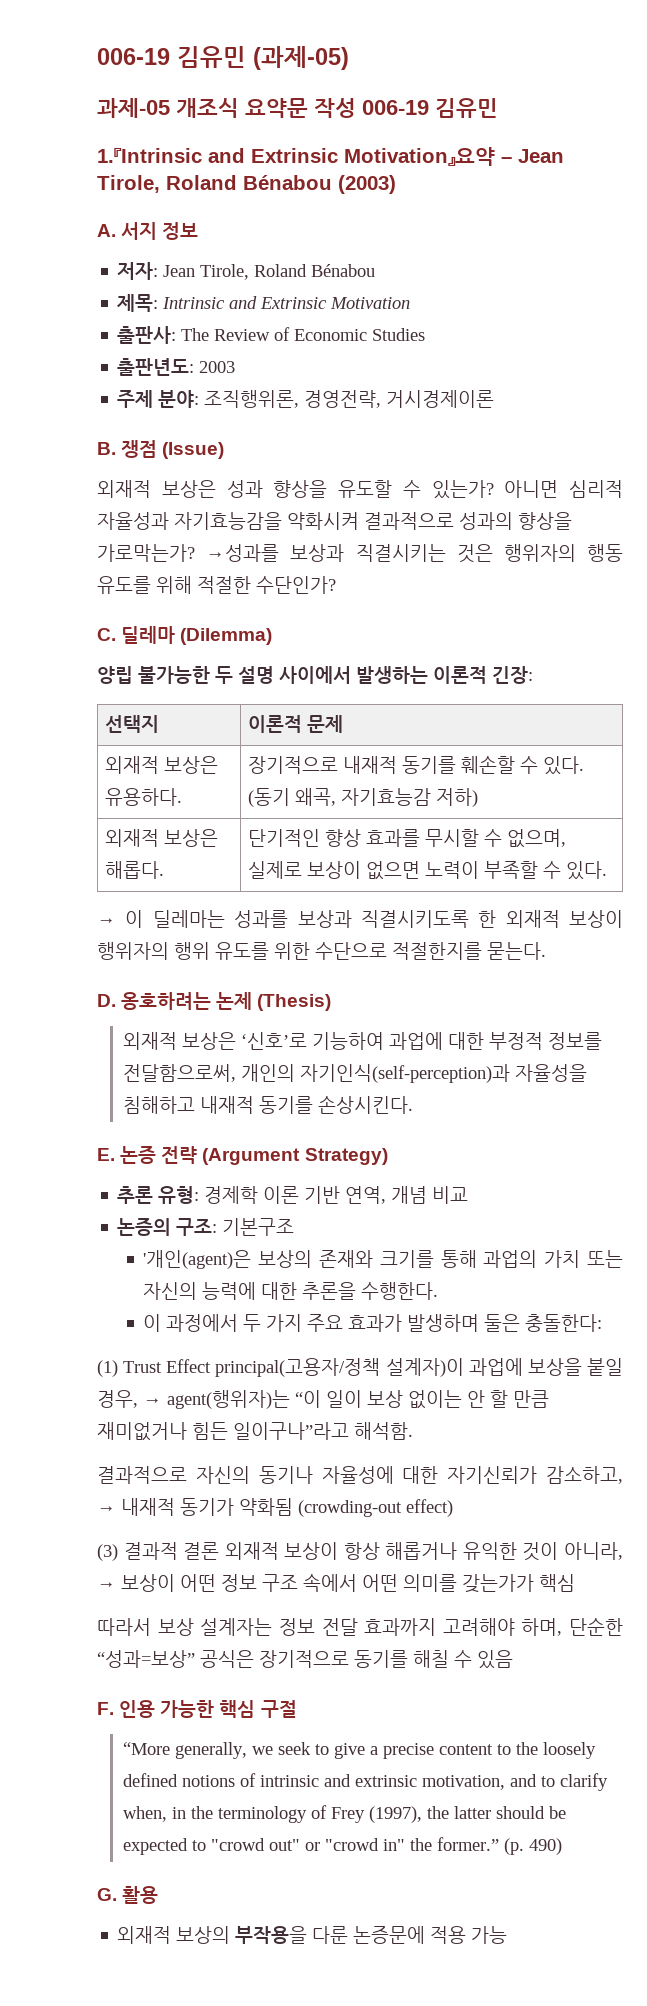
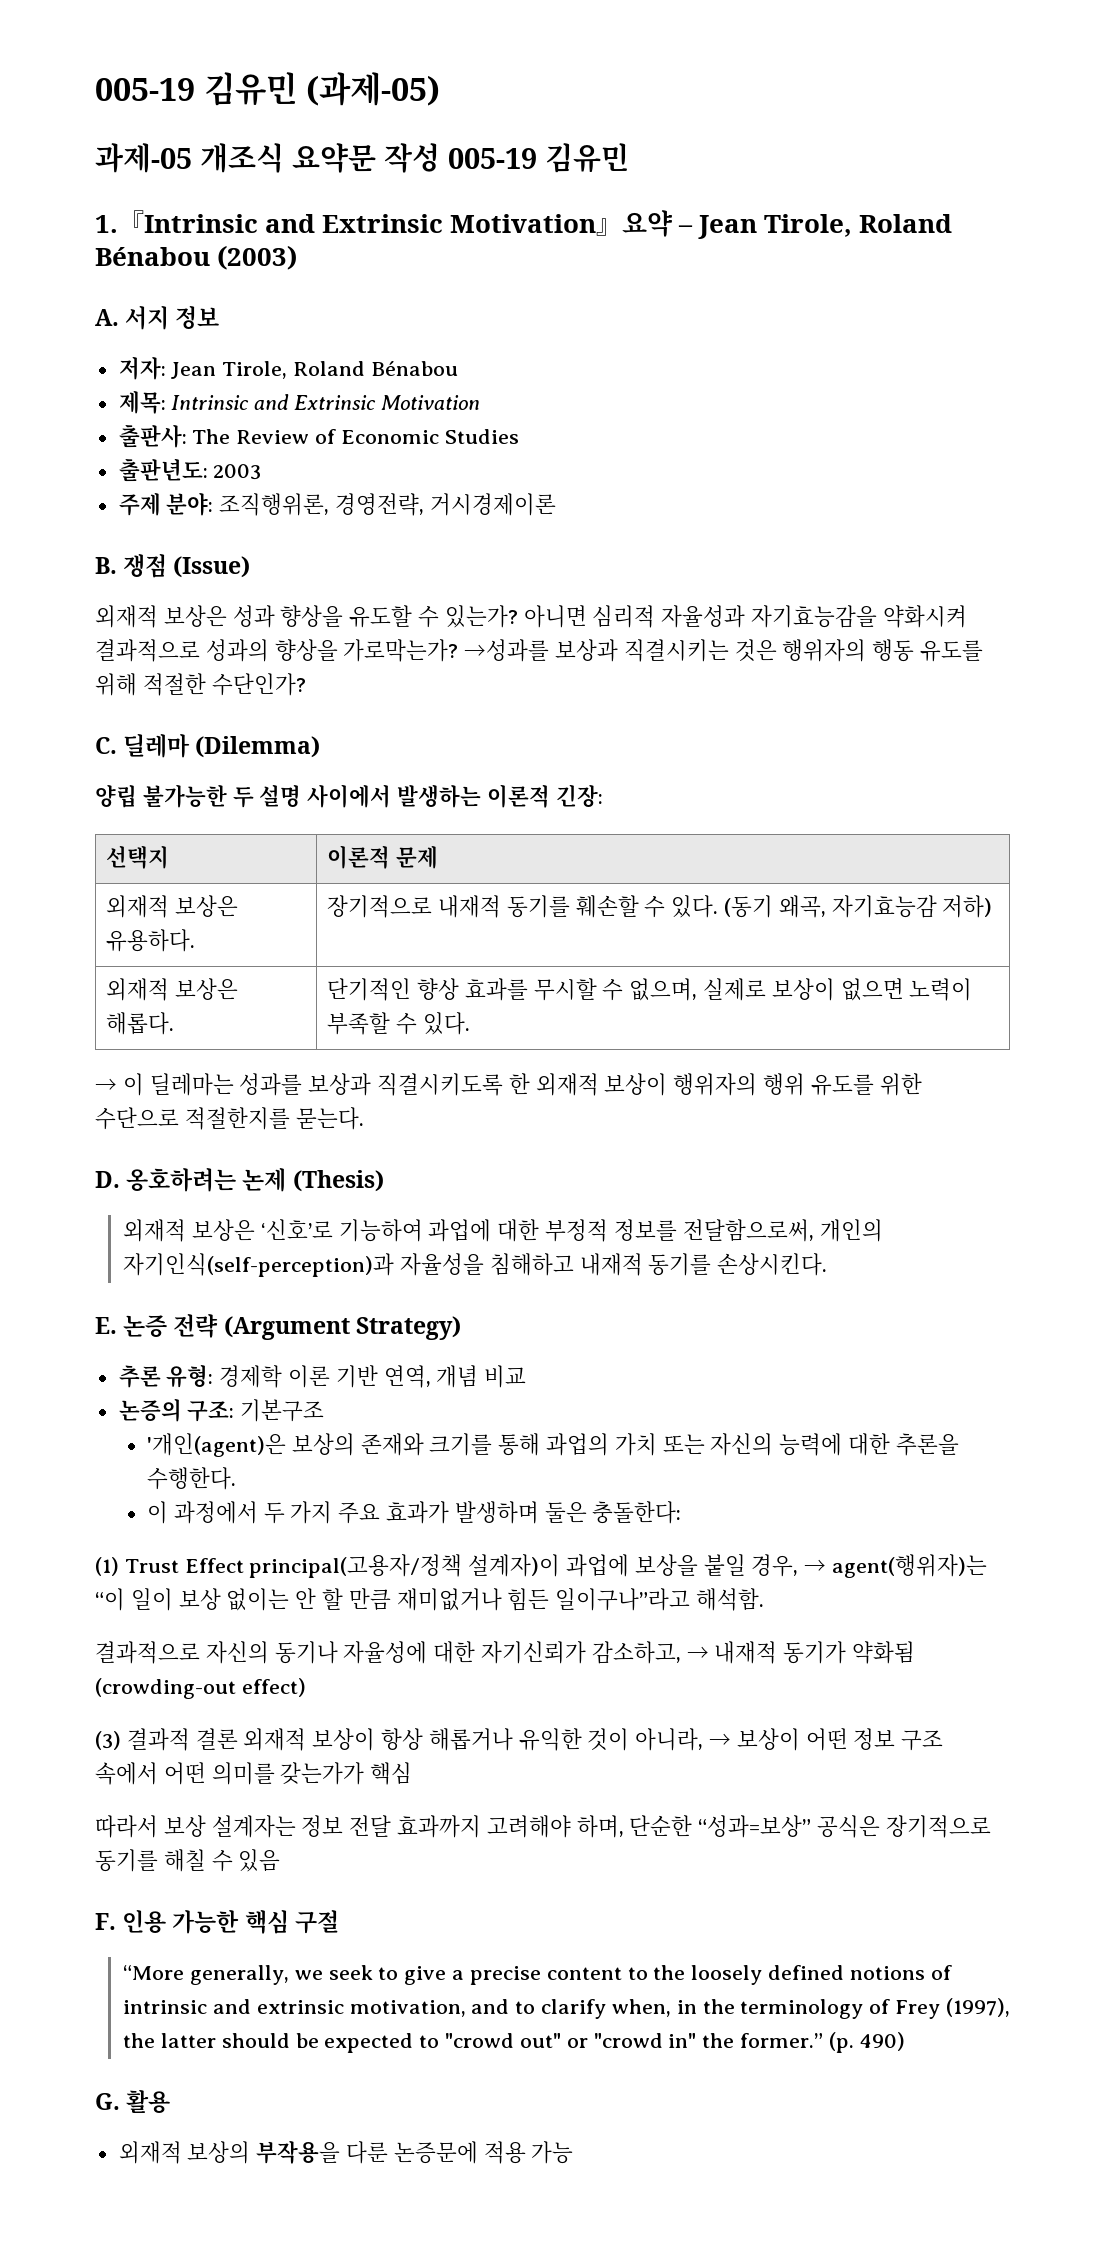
- 006-19 김유민 (과제-05)
+ 005-19 김유민 (과제-05)
- 과제-05 개조식 요약문 작성 006-19 김유민
+ 과제-05 개조식 요약문 작성 005-19 김유민

